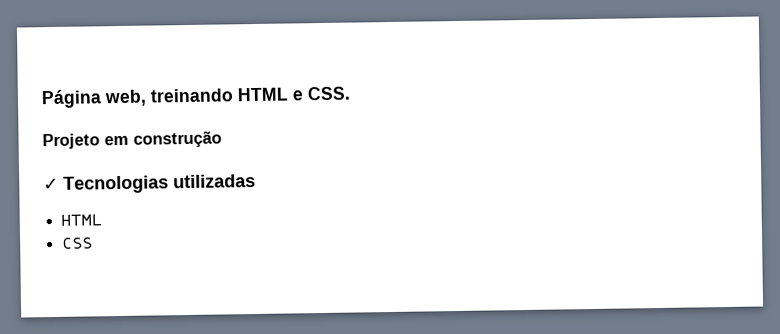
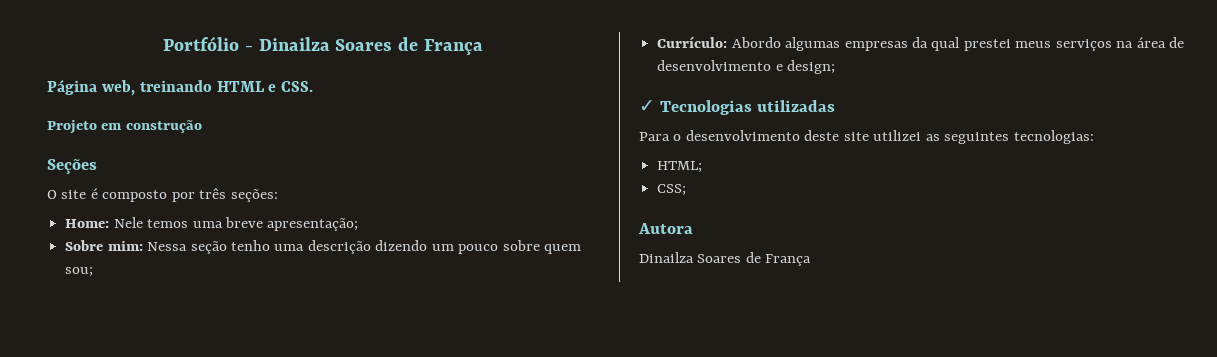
+ Portfólio - Dinailza Soares de França
+ Seções
+ O site é composto por três seções:
+ Home: Nele temos uma breve apresentação;
+ Sobre mim: Nessa seção tenho uma descrição dizendo um pouco sobre quem sou;
+ Currículo: Abordo algumas empresas da qual prestei meus serviços na área de desenvolvimento e design;
  ✓ Tecnologias utilizadas
- HTML
- CSS
+ Para o desenvolvimento deste site utilizei as seguintes tecnologias:
+ HTML;
+ CSS;
+ Autora
+ Dinailza Soares de França

